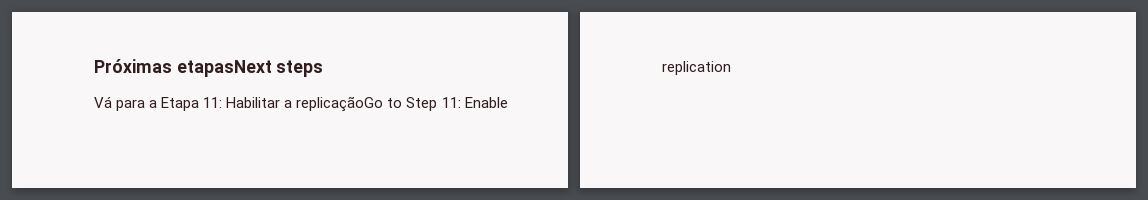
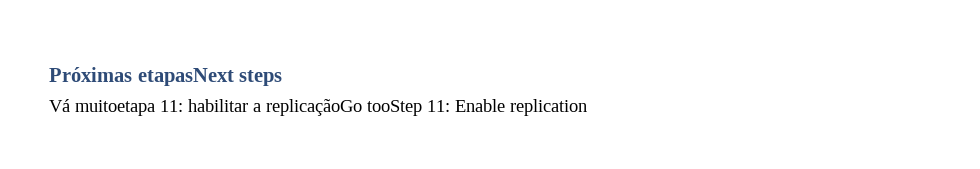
- Vá para a Etapa 11: Habilitar a replicaçãoGo to Step 11: Enable replication
+ Vá muitoetapa 11: habilitar a replicaçãoGo tooStep 11: Enable replication

